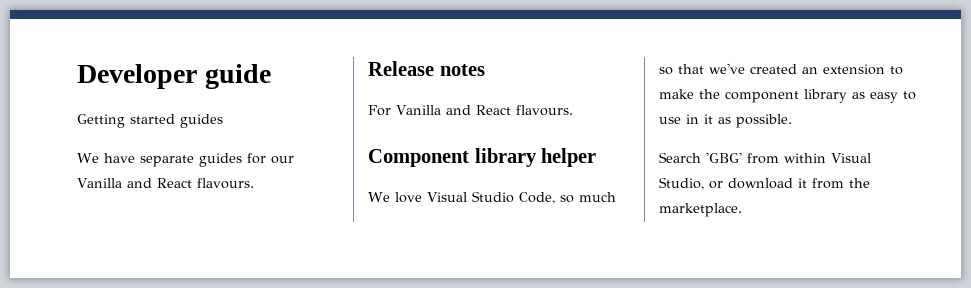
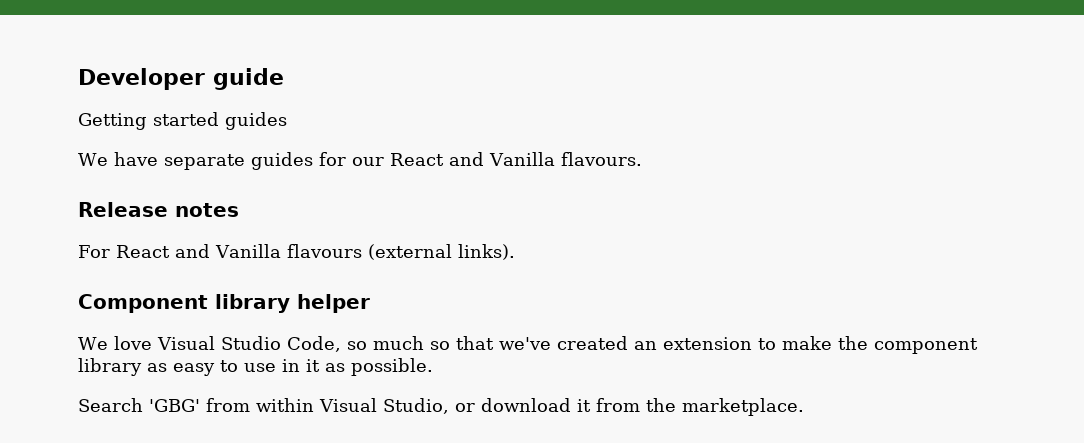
- We have separate guides for our Vanilla and React flavours.
+ We have separate guides for our React and Vanilla flavours.
- For Vanilla and React flavours.
+ For React and Vanilla flavours (external links).

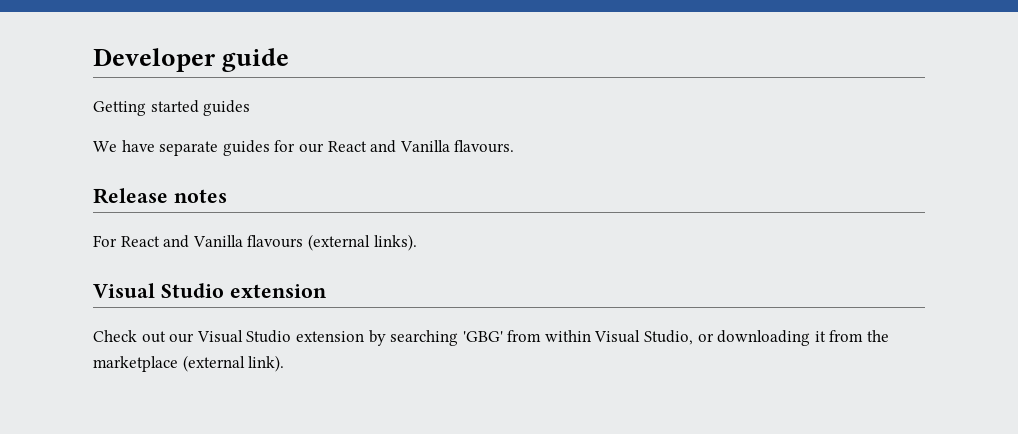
  For React and Vanilla flavours (external links).
- Component library helper
- We love Visual Studio Code, so much so that we've created an extension to make the component library as easy to use in it as possible.
- Search 'GBG' from within Visual Studio, or download it from the marketplace.
+ Visual Studio extension
+ Check out our Visual Studio extension by searching 'GBG' from within Visual Studio, or downloading it from the marketplace (external link).

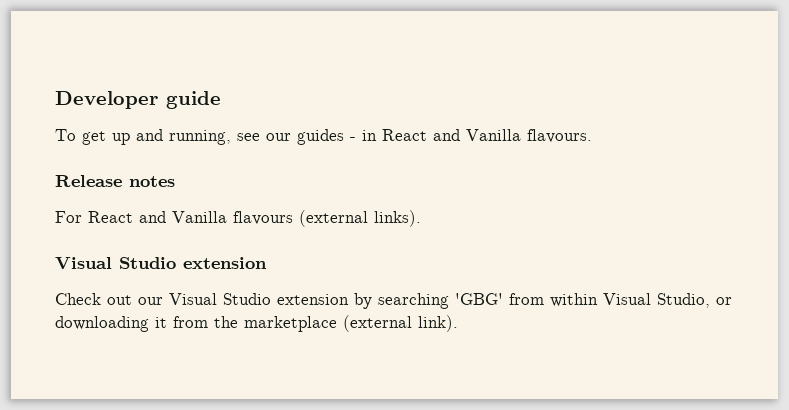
- Getting started guides
- We have separate guides for our React and Vanilla flavours.
+ To get up and running, see our guides - in React and Vanilla flavours.

